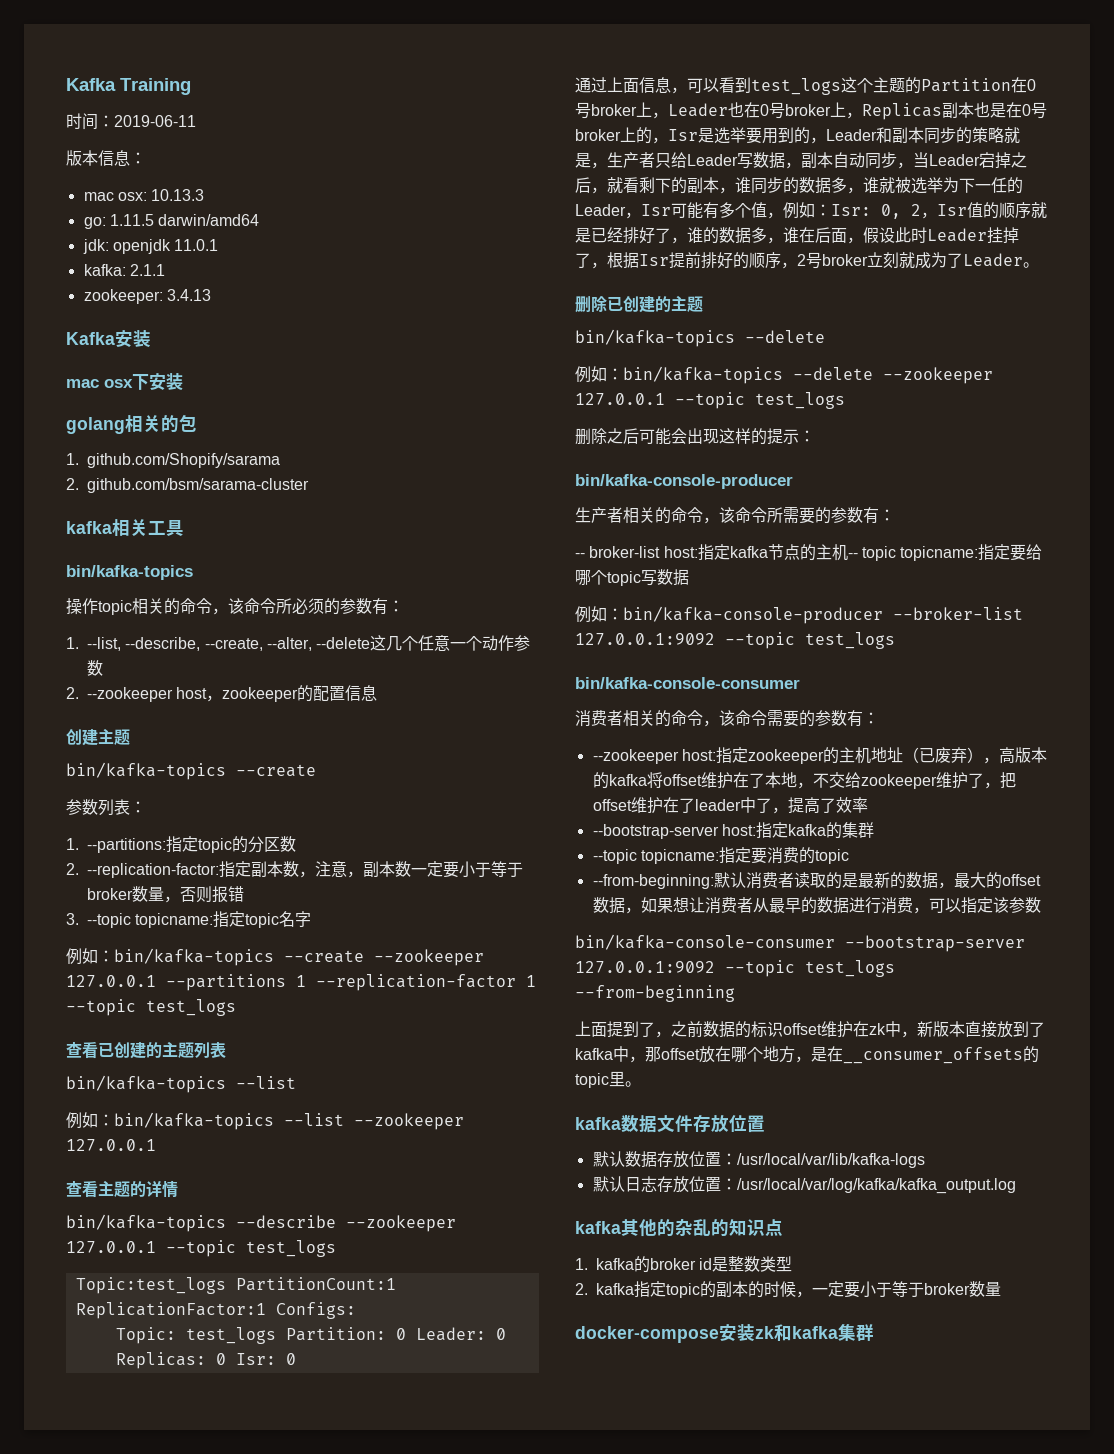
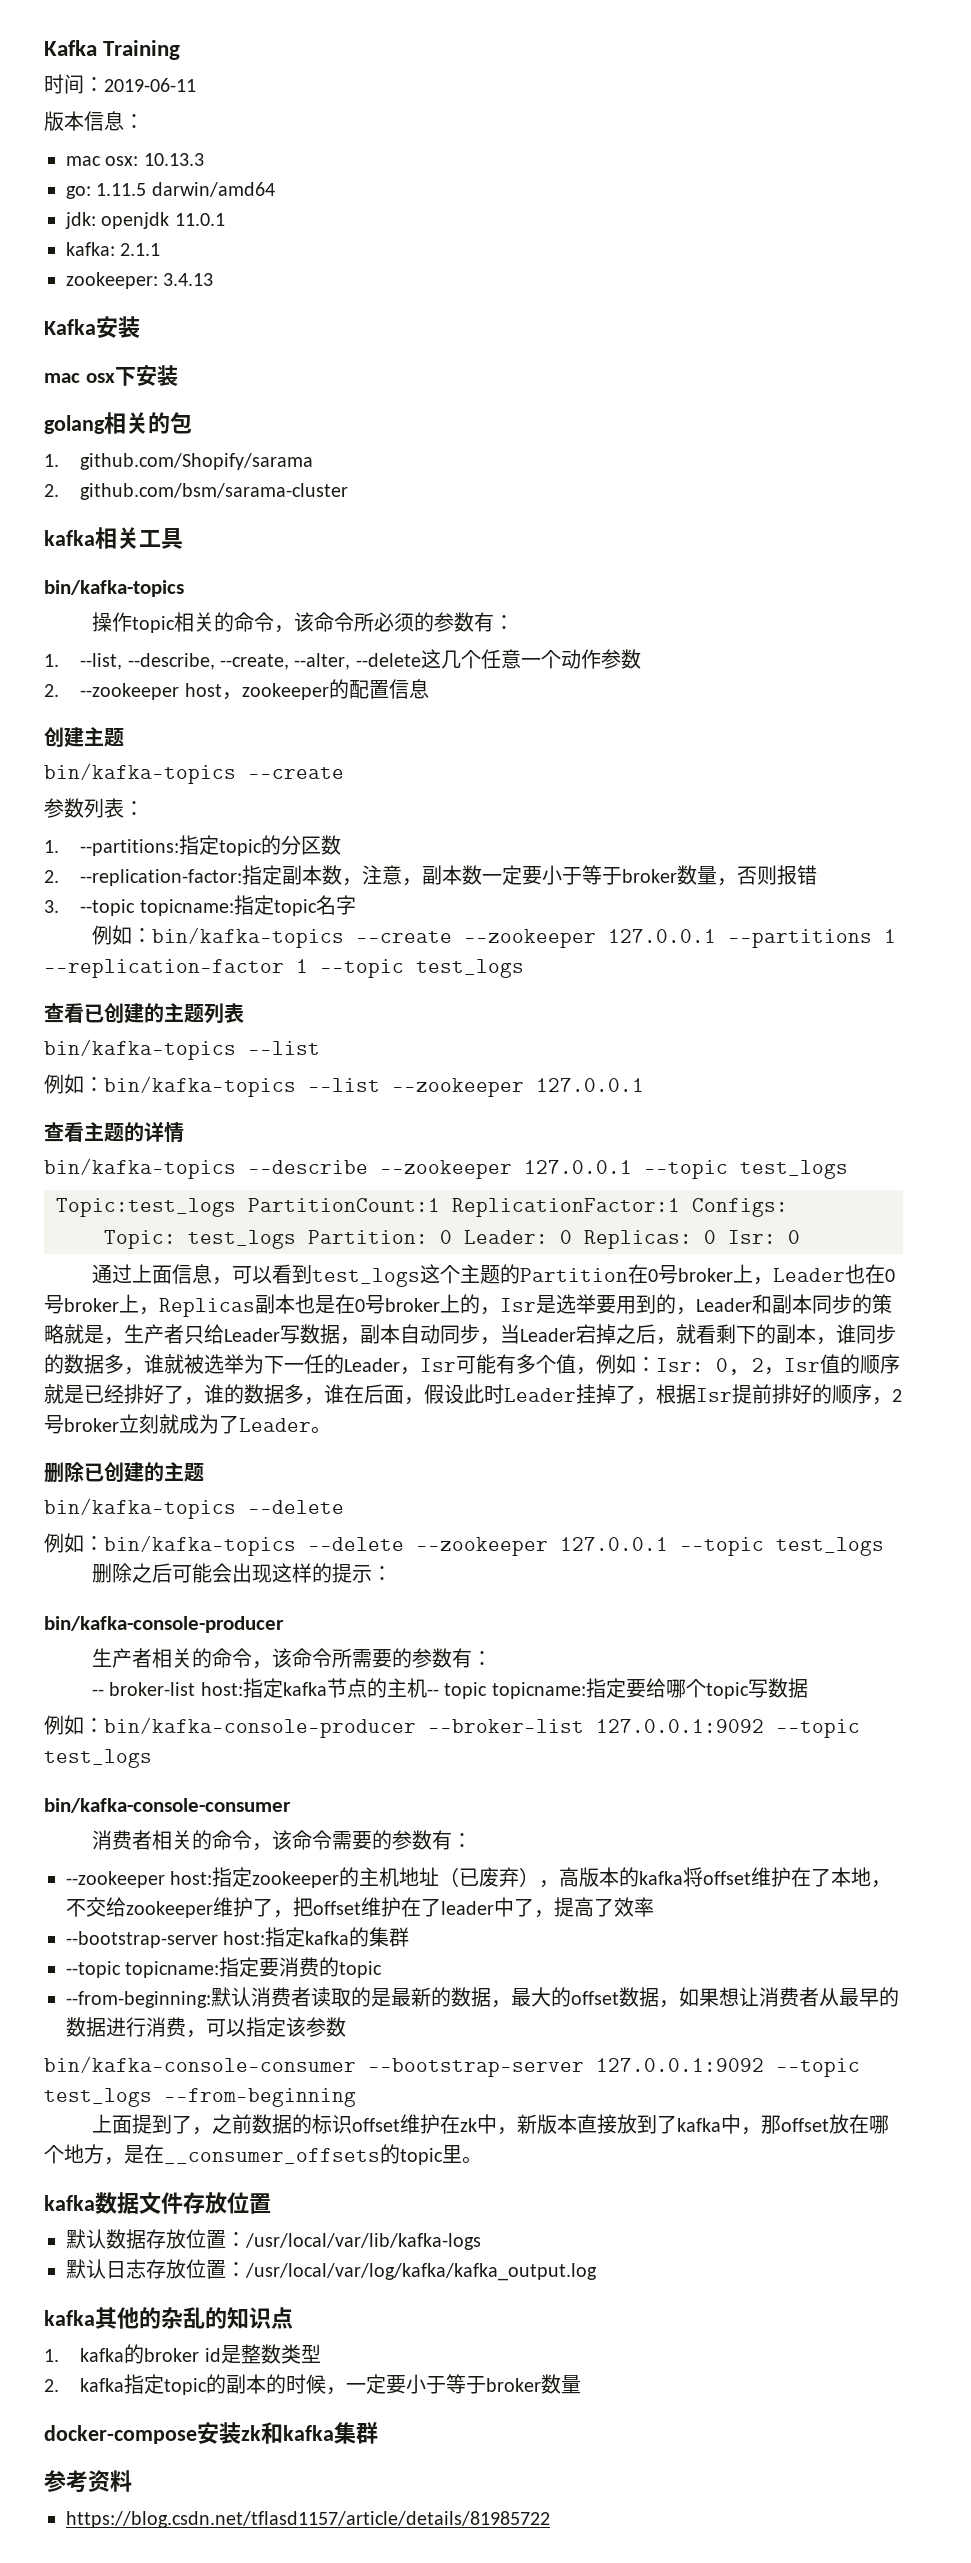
+ 参考资料
+ https://blog.csdn.net/tflasd1157/article/details/81985722

